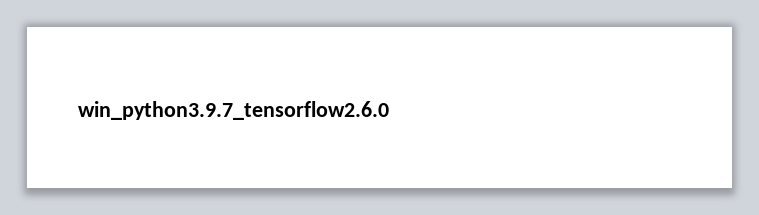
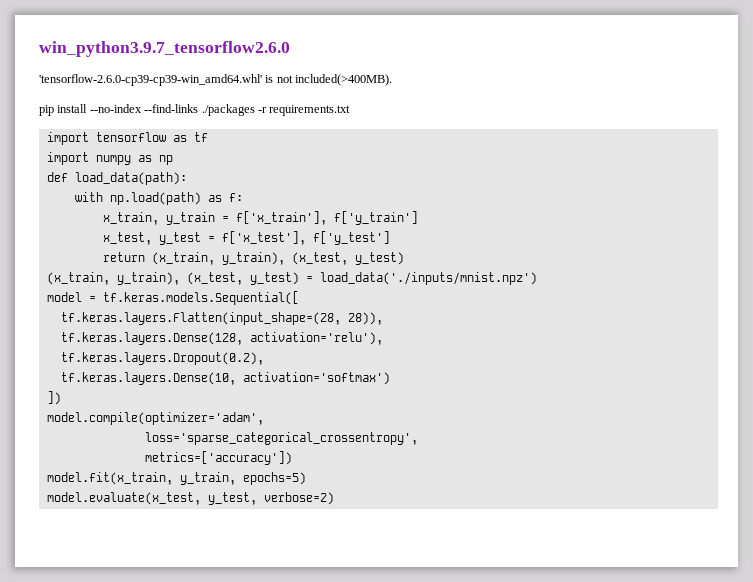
+ 'tensorflow-2.6.0-cp39-cp39-win_amd64.whl' is not included(>400MB).
+ pip install --no-index --find-links ./packages -r requirements.txt
+ import tensorflow as tf
+ import numpy as np
+ def load_data(path):
+ with np.load(path) as f:
+ x_train, y_train = f['x_train'], f['y_train']
+ x_test, y_test = f['x_test'], f['y_test']
+ return (x_train, y_train), (x_test, y_test)
+ (x_train, y_train), (x_test, y_test) = load_data('./inputs/mnist.npz')
+ model = tf.keras.models.Sequential([
+ tf.keras.layers.Flatten(input_shape=(28, 28)),
+ tf.keras.layers.Dense(128, activation='relu'),
+ tf.keras.layers.Dropout(0.2),
+ tf.keras.layers.Dense(10, activation='softmax')
+ ])
+ model.compile(optimizer='adam',
+ loss='sparse_categorical_crossentropy',
+ metrics=['accuracy'])
+ model.fit(x_train, y_train, epochs=5)
+ model.evaluate(x_test, y_test, verbose=2)

